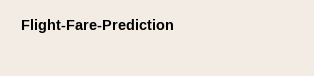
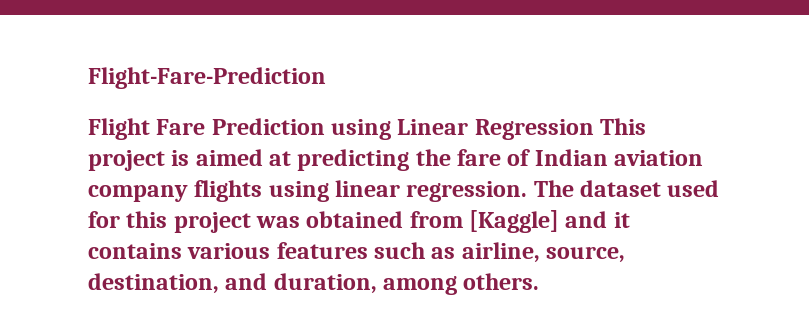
+ Flight Fare Prediction using Linear Regression This project is aimed at predicting the fare of Indian aviation company flights using linear regression. The dataset used for this project was obtained from [Kaggle] and it contains various features such as airline, source, destination, and duration, among others.

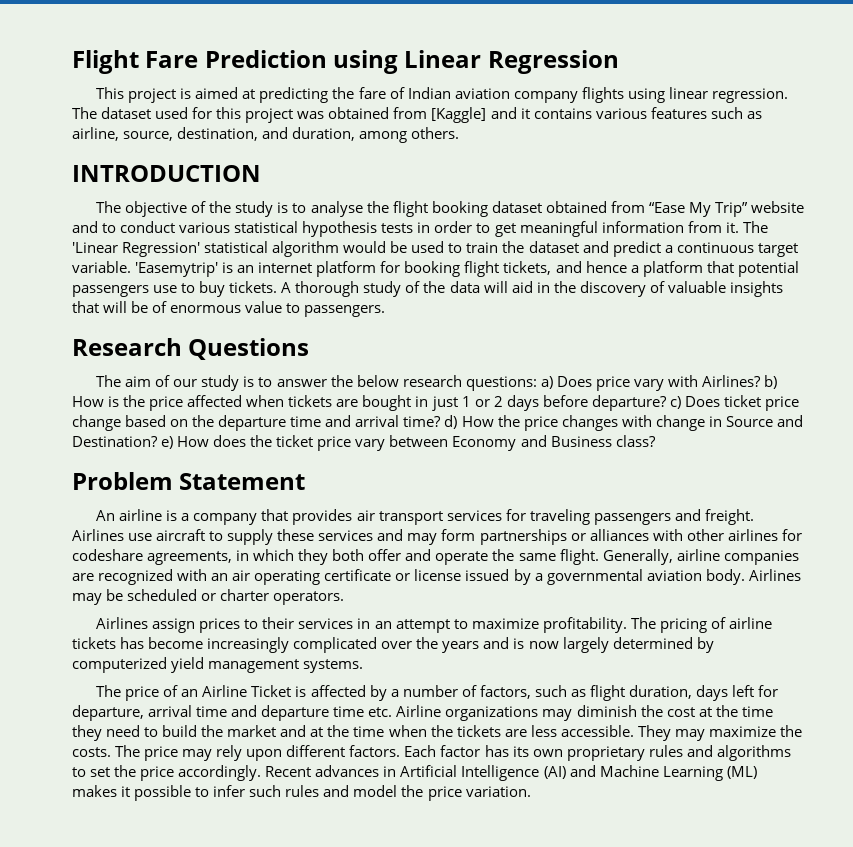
- Flight-Fare-Prediction
- Flight Fare Prediction using Linear Regression This project is aimed at predicting the fare of Indian aviation company flights using linear regression.
+ Flight Fare Prediction using Linear Regression
+ This project is aimed at predicting the fare of Indian aviation company flights using linear regression.
+ INTRODUCTION
+ The objective of the study is to analyse the flight booking dataset obtained from “Ease My Trip” website and to conduct various statistical hypothesis tests in order to get meaningful information from it. The 'Linear Regression' statistical algorithm would be used to train the dataset and predict a continuous target variable. 'Easemytrip' is an internet platform for booking flight tickets, and hence a platform that potential passengers use to buy tickets. A thorough study of the data will aid in the discovery of valuable insights that will be of enormous value to passengers.
+ Research Questions
+ The aim of our study is to answer the below research questions: a) Does price vary with Airlines? b) How is the price affected when tickets are bought in just 1 or 2 days before departure? c) Does ticket price change based on the departure time and arrival time? d) How the price changes with change in Source and Destination? e) How does the ticket price vary between Economy and Business class?
+ Problem Statement
+ An airline is a company that provides air transport services for traveling passengers and freight. Airlines use aircraft to supply these services and may form partnerships or alliances with other airlines for codeshare agreements, in which they both offer and operate the same flight. Generally, airline companies are recognized with an air operating certificate or license issued by a governmental aviation body. Airlines may be scheduled or charter operators.
+ Airlines assign prices to their services in an attempt to maximize profitability. The pricing of airline tickets has become increasingly complicated over the years and is now largely determined by computerized yield management systems.
+ The price of an Airline Ticket is affected by a number of factors, such as flight duration, days left for departure, arrival time and departure time etc. Airline organizations may diminish the cost at the time they need to build the market and at the time when the tickets are less accessible. They may maximize the costs. The price may rely upon different factors. Each factor has its own proprietary rules and algorithms to set the price accordingly. Recent advances in Artificial Intelligence (AI) and Machine Learning (ML) makes it possible to infer such rules and model the price variation.

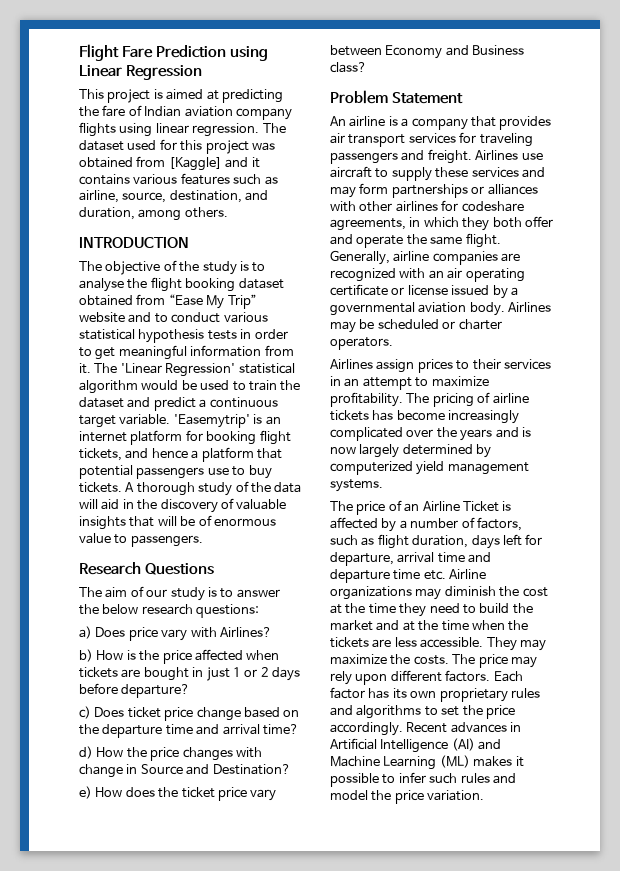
- The aim of our study is to answer the below research questions: a) Does price vary with Airlines? b) How is the price affected when tickets are bought in just 1 or 2 days before departure? c) Does ticket price change based on the departure time and arrival time? d) How the price changes with change in Source and Destination? e) How does the ticket price vary between Economy and Business class?
+ The aim of our study is to answer the below research questions:
+ a) Does price vary with Airlines?
+ b) How is the price affected when tickets are bought in just 1 or 2 days before departure?
+ c) Does ticket price change based on the departure time and arrival time?
+ d) How the price changes with change in Source and Destination?
+ e) How does the ticket price vary between Economy and Business class?

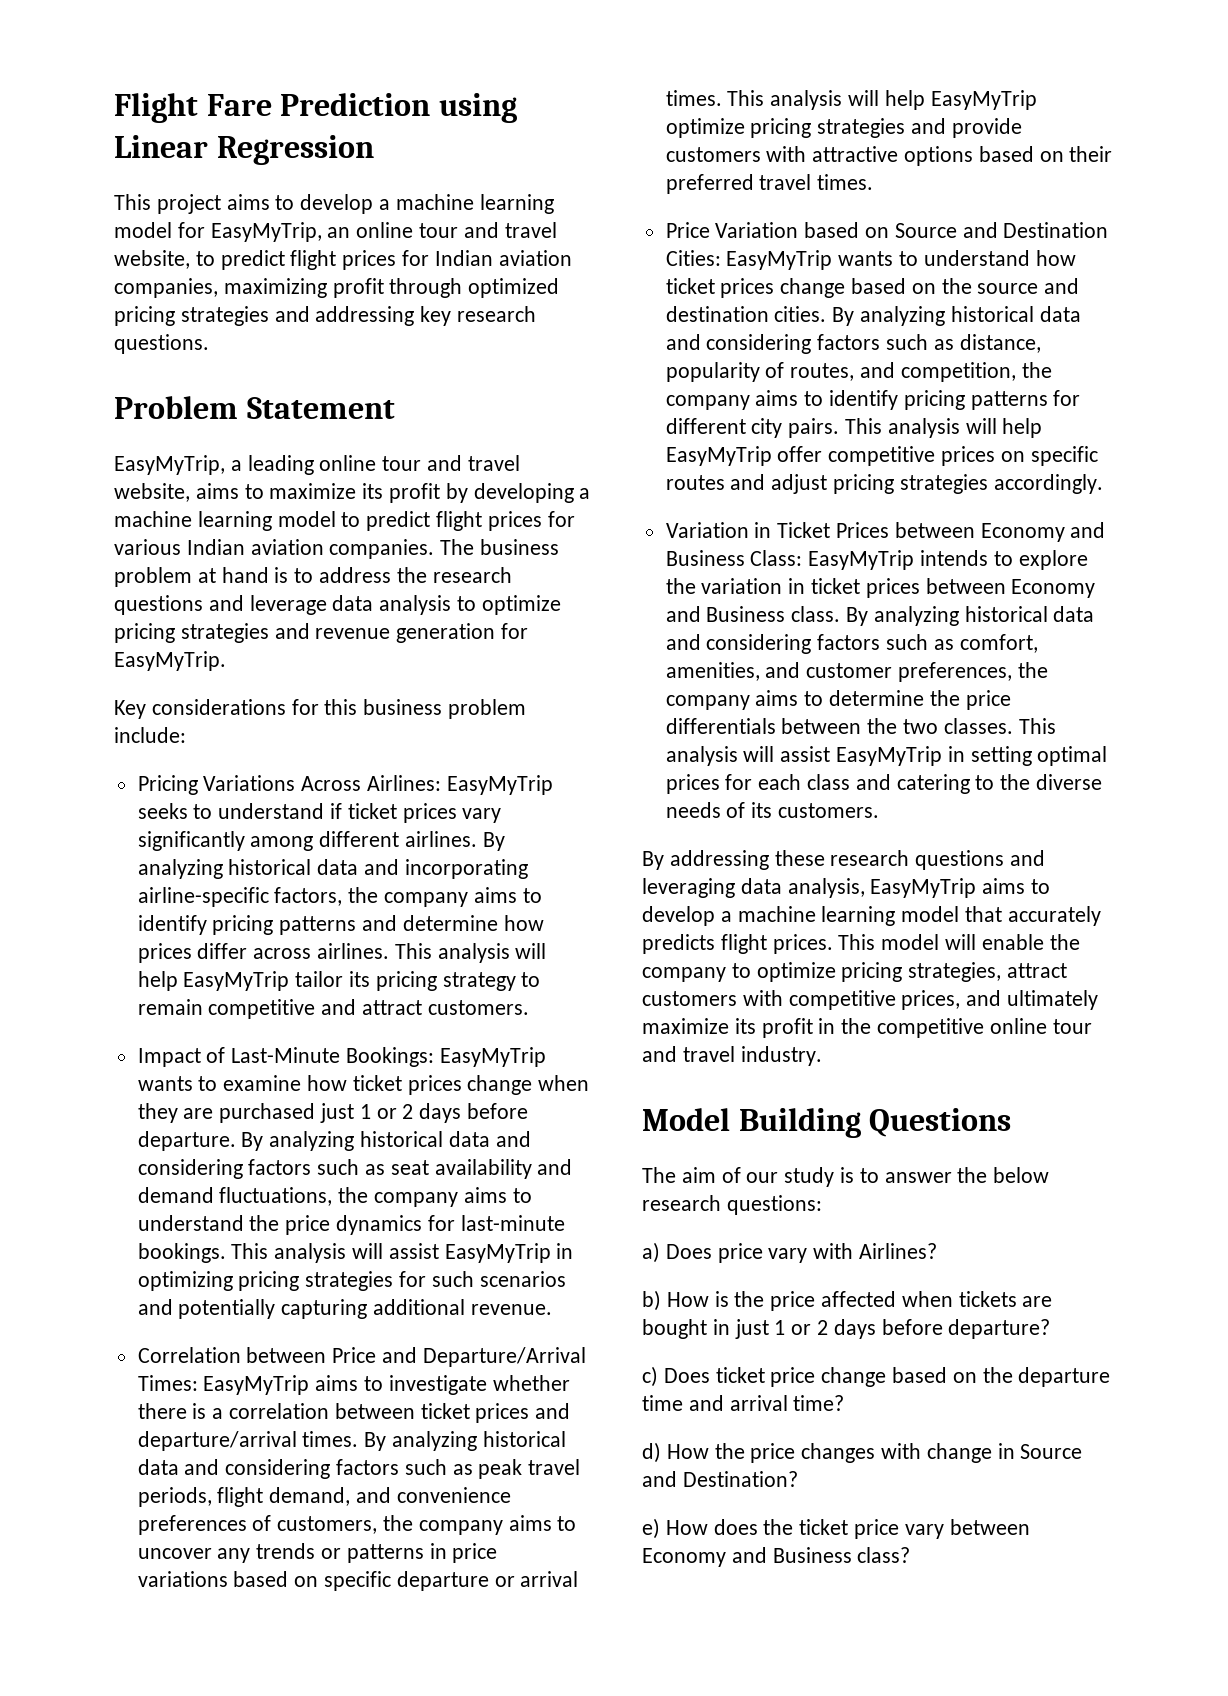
- This project is aimed at predicting the fare of Indian aviation company flights using linear regression. The dataset used for this project was obtained from [Kaggle] and it contains various features such as airline, source, destination, and duration, among others.
- INTRODUCTION
- The objective of the study is to analyse the flight booking dataset obtained from “Ease My Trip” website and to conduct various statistical hypothesis tests in order to get meaningful information from it. The 'Linear Regression' statistical algorithm would be used to train the dataset and predict a continuous target variable. 'Easemytrip' is an internet platform for booking flight tickets, and hence a platform that potential passengers use to buy tickets. A thorough study of the data will aid in the discovery of valuable insights that will be of enormous value to passengers.
- Research Questions
+ This project aims to develop a machine learning model for EasyMyTrip, an online tour and travel website, to predict flight prices for Indian aviation companies, maximizing profit through optimized pricing strategies and addressing key research questions.
+ Problem Statement
+ EasyMyTrip, a leading online tour and travel website, aims to maximize its profit by developing a machine learning model to predict flight prices for various Indian aviation companies. The business problem at hand is to address the research questions and leverage data analysis to optimize pricing strategies and revenue generation for EasyMyTrip.
+ Key considerations for this business problem include:
+ Pricing Variations Across Airlines: EasyMyTrip seeks to understand if ticket prices vary significantly among different airlines. By analyzing historical data and incorporating airline-specific factors, the company aims to identify pricing patterns and determine how prices differ across airlines. This analysis will help EasyMyTrip tailor its pricing strategy to remain competitive and attract customers.
+ Impact of Last-Minute Bookings: EasyMyTrip wants to examine how ticket prices change when they are purchased just 1 or 2 days before departure. By analyzing historical data and considering factors such as seat availability and demand fluctuations, the company aims to understand the price dynamics for last-minute bookings. This analysis will assist EasyMyTrip in optimizing pricing strategies for such scenarios and potentially capturing additional revenue.
+ Correlation between Price and Departure/Arrival Times: EasyMyTrip aims to investigate whether there is a correlation between ticket prices and departure/arrival times. By analyzing historical data and considering factors such as peak travel periods, flight demand, and convenience preferences of customers, the company aims to uncover any trends or patterns in price variations based on specific departure or arrival times. This analysis will help EasyMyTrip optimize pricing strategies and provide customers with attractive options based on their preferred travel times.
+ Price Variation based on Source and Destination Cities: EasyMyTrip wants to understand how ticket prices change based on the source and destination cities. By analyzing historical data and considering factors such as distance, popularity of routes, and competition, the company aims to identify pricing patterns for different city pairs. This analysis will help EasyMyTrip offer competitive prices on specific routes and adjust pricing strategies accordingly.
+ Variation in Ticket Prices between Economy and Business Class: EasyMyTrip intends to explore the variation in ticket prices between Economy and Business class. By analyzing historical data and considering factors such as comfort, amenities, and customer preferences, the company aims to determine the price differentials between the two classes. This analysis will assist EasyMyTrip in setting optimal prices for each class and catering to the diverse needs of its customers.
+ By addressing these research questions and leveraging data analysis, EasyMyTrip aims to develop a machine learning model that accurately predicts flight prices. This model will enable the company to optimize pricing strategies, attract customers with competitive prices, and ultimately maximize its profit in the competitive online tour and travel industry.
+ Model Building Questions
- Problem Statement
- An airline is a company that provides air transport services for traveling passengers and freight. Airlines use aircraft to supply these services and may form partnerships or alliances with other airlines for codeshare agreements, in which they both offer and operate the same flight. Generally, airline companies are recognized with an air operating certificate or license issued by a governmental aviation body. Airlines may be scheduled or charter operators.
- Airlines assign prices to their services in an attempt to maximize profitability. The pricing of airline tickets has become increasingly complicated over the years and is now largely determined by computerized yield management systems.
- The price of an Airline Ticket is affected by a number of factors, such as flight duration, days left for departure, arrival time and departure time etc. Airline organizations may diminish the cost at the time they need to build the market and at the time when the tickets are less accessible. They may maximize the costs. The price may rely upon different factors. Each factor has its own proprietary rules and algorithms to set the price accordingly. Recent advances in Artificial Intelligence (AI) and Machine Learning (ML) makes it possible to infer such rules and model the price variation.

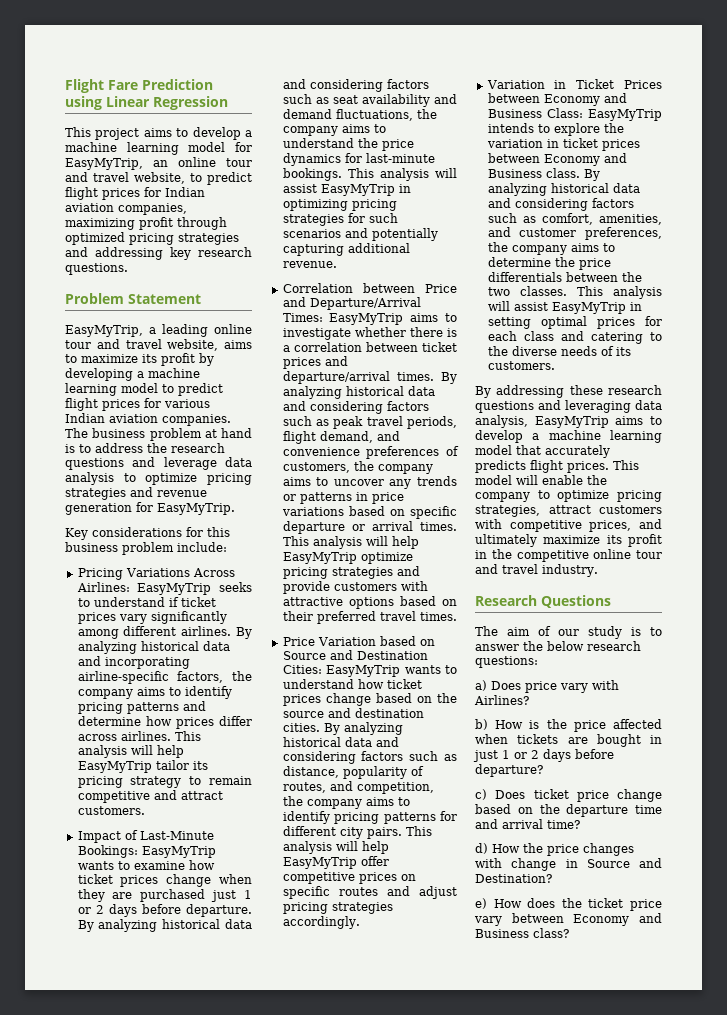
- Model Building Questions
+ Research Questions

